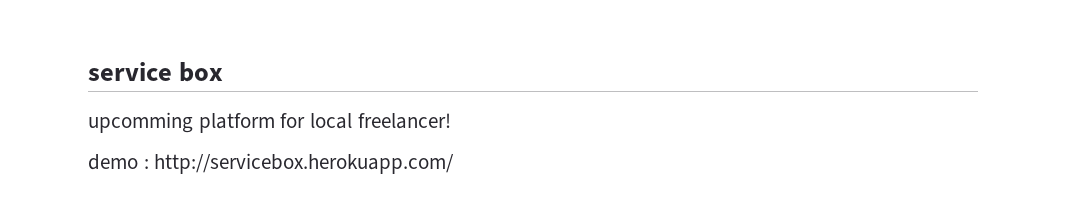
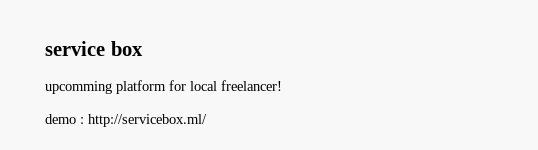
- demo : http://servicebox.herokuapp.com/
+ demo : http://servicebox.ml/

